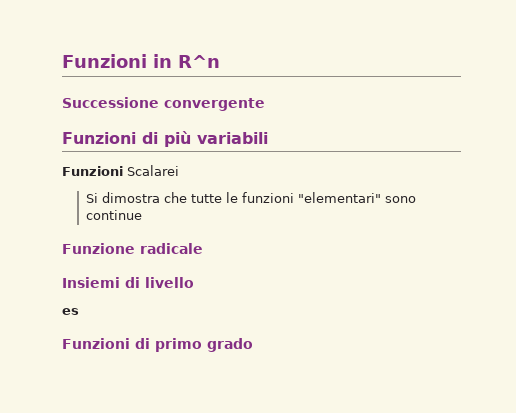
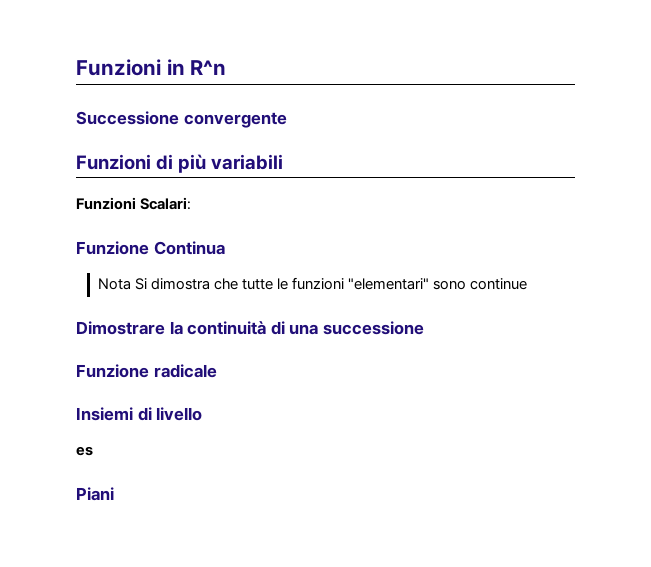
- Funzioni Scalarei
- Si dimostra che tutte le funzioni "elementari" sono continue
+ Funzioni Scalari:
+ Funzione Continua
+ Nota Si dimostra che tutte le funzioni "elementari" sono continue
+ Dimostrare la continuità di una successione
- Funzioni di primo grado
+ Piani

